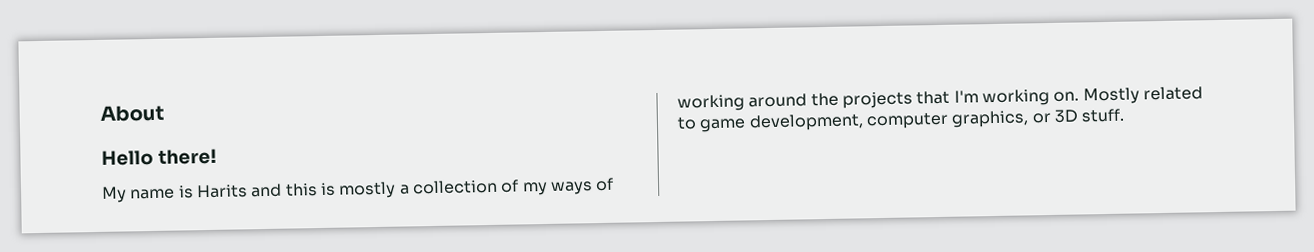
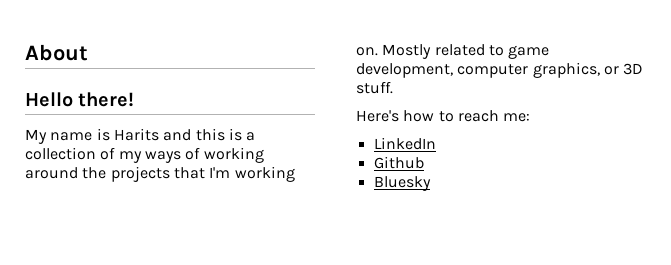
- My name is Harits and this is mostly a collection of my ways of working around the projects that I'm working on.
+ My name is Harits and this is a collection of my ways of working around the projects that I'm working on.
+ Here's how to reach me:
+ LinkedIn
+ Github
+ Bluesky

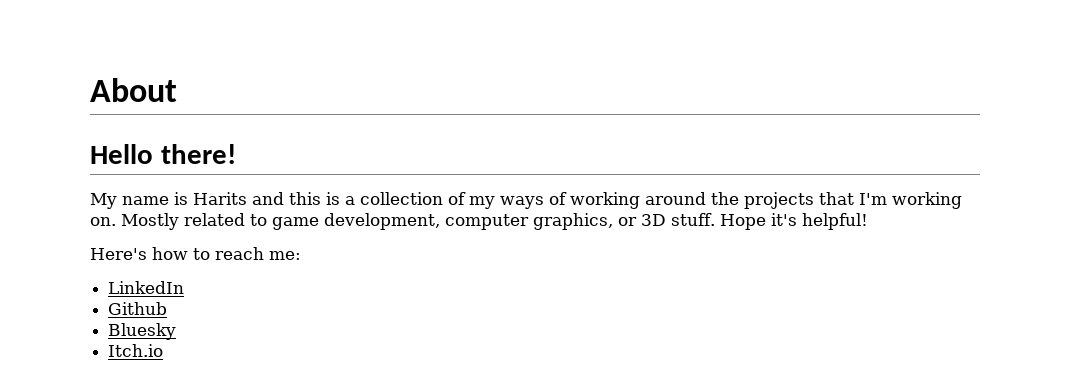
+ Hope it's helpful!
+ Itch.io

